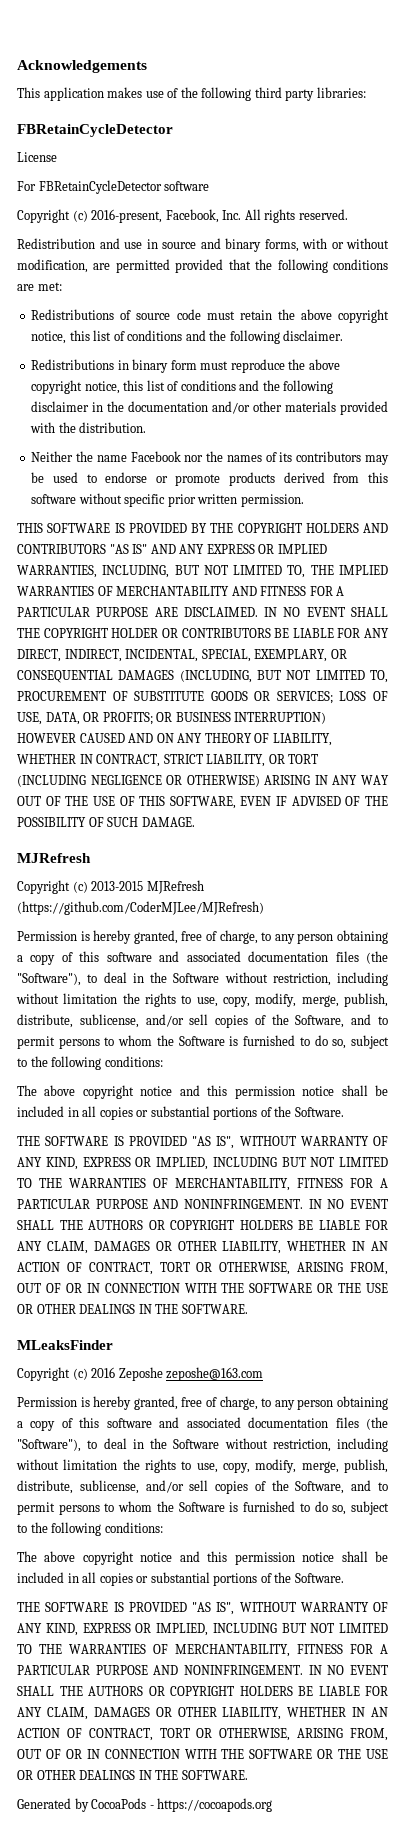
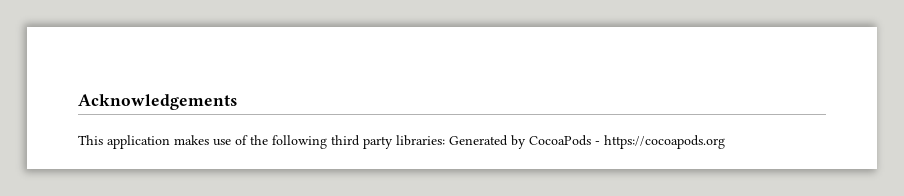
- This application makes use of the following third party libraries:
- FBRetainCycleDetector
- License
- For FBRetainCycleDetector software
- Copyright (c) 2016-present, Facebook, Inc. All rights reserved.
- Redistribution and use in source and binary forms, with or without modification, are permitted provided that the following conditions are met:
- Redistributions of source code must retain the above copyright notice, this list of conditions and the following disclaimer.
- Redistributions in binary form must reproduce the above copyright notice, this list of conditions and the following disclaimer in the documentation and/or other materials provided with the distribution.
- Neither the name Facebook nor the names of its contributors may be used to endorse or promote products derived from this software without specific prior written permission.
- THIS SOFTWARE IS PROVIDED BY THE COPYRIGHT HOLDERS AND CONTRIBUTORS "AS IS" AND ANY EXPRESS OR IMPLIED WARRANTIES, INCLUDING, BUT NOT LIMITED TO, THE IMPLIED WARRANTIES OF MERCHANTABILITY AND FITNESS FOR A PARTICULAR PURPOSE ARE DISCLAIMED. IN NO EVENT SHALL THE COPYRIGHT HOLDER OR CONTRIBUTORS BE LIABLE FOR ANY DIRECT, INDIRECT, INCIDENTAL, SPECIAL, EXEMPLARY, OR CONSEQUENTIAL DAMAGES (INCLUDING, BUT NOT LIMITED TO, PROCUREMENT OF SUBSTITUTE GOODS OR SERVICES; LOSS OF USE, DATA, OR PROFITS; OR BUSINESS INTERRUPTION) HOWEVER CAUSED AND ON ANY THEORY OF LIABILITY, WHETHER IN CONTRACT, STRICT LIABILITY, OR TORT (INCLUDING NEGLIGENCE OR OTHERWISE) ARISING IN ANY WAY OUT OF THE USE OF THIS SOFTWARE, EVEN IF ADVISED OF THE POSSIBILITY OF SUCH DAMAGE.
- MJRefresh
- Copyright (c) 2013-2015 MJRefresh (https://github.com/CoderMJLee/MJRefresh)
- Permission is hereby granted, free of charge, to any person obtaining a copy of this software and associated documentation files (the "Software"), to deal in the Software without restriction, including without limitation the rights to use, copy, modify, merge, publish, distribute, sublicense, and/or sell copies of the Software, and to permit persons to whom the Software is furnished to do so, subject to the following conditions:
- The above copyright notice and this permission notice shall be included in all copies or substantial portions of the Software.
- THE SOFTWARE IS PROVIDED "AS IS", WITHOUT WARRANTY OF ANY KIND, EXPRESS OR IMPLIED, INCLUDING BUT NOT LIMITED TO THE WARRANTIES OF MERCHANTABILITY, FITNESS FOR A PARTICULAR PURPOSE AND NONINFRINGEMENT. IN NO EVENT SHALL THE AUTHORS OR COPYRIGHT HOLDERS BE LIABLE FOR ANY CLAIM, DAMAGES OR OTHER LIABILITY, WHETHER IN AN ACTION OF CONTRACT, TORT OR OTHERWISE, ARISING FROM, OUT OF OR IN CONNECTION WITH THE SOFTWARE OR THE USE OR OTHER DEALINGS IN THE SOFTWARE.
- MLeaksFinder
- Copyright (c) 2016 Zeposhe zeposhe@163.com
- Permission is hereby granted, free of charge, to any person obtaining a copy of this software and associated documentation files (the "Software"), to deal in the Software without restriction, including without limitation the rights to use, copy, modify, merge, publish, distribute, sublicense, and/or sell copies of the Software, and to permit persons to whom the Software is furnished to do so, subject to the following conditions:
- The above copyright notice and this permission notice shall be included in all copies or substantial portions of the Software.
- THE SOFTWARE IS PROVIDED "AS IS", WITHOUT WARRANTY OF ANY KIND, EXPRESS OR IMPLIED, INCLUDING BUT NOT LIMITED TO THE WARRANTIES OF MERCHANTABILITY, FITNESS FOR A PARTICULAR PURPOSE AND NONINFRINGEMENT. IN NO EVENT SHALL THE AUTHORS OR COPYRIGHT HOLDERS BE LIABLE FOR ANY CLAIM, DAMAGES OR OTHER LIABILITY, WHETHER IN AN ACTION OF CONTRACT, TORT OR OTHERWISE, ARISING FROM, OUT OF OR IN CONNECTION WITH THE SOFTWARE OR THE USE OR OTHER DEALINGS IN THE SOFTWARE.
- Generated by CocoaPods - https://cocoapods.org
+ This application makes use of the following third party libraries: Generated by CocoaPods - https://cocoapods.org

